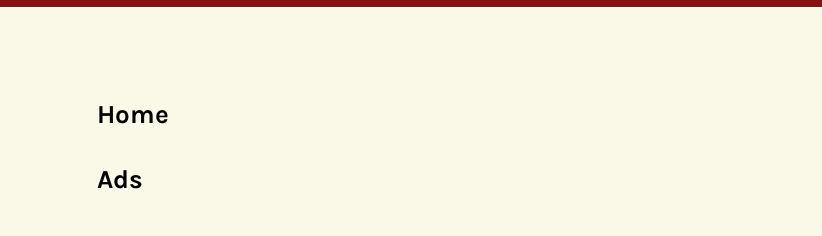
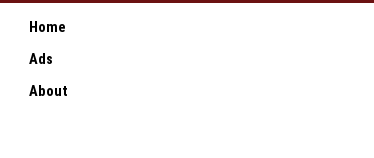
+ About

